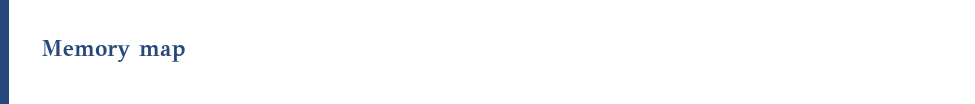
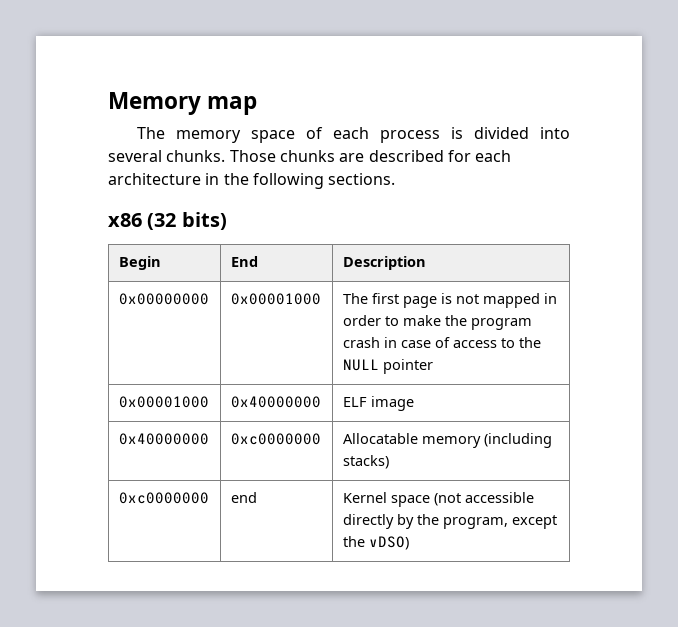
+ The memory space of each process is divided into several chunks. Those chunks are described for each architecture in the following sections.
+ x86 (32 bits)
+ Begin | End | Description
+ 0x00000000 | 0x00001000 | The first page is not mapped in order to make the program crash in case of access to the NULL pointer
+ 0x00001000 | 0x40000000 | ELF image
+ 0x40000000 | 0xc0000000 | Allocatable memory (including stacks)
+ 0xc0000000 | end | Kernel space (not accessible directly by the program, except the vDSO)

